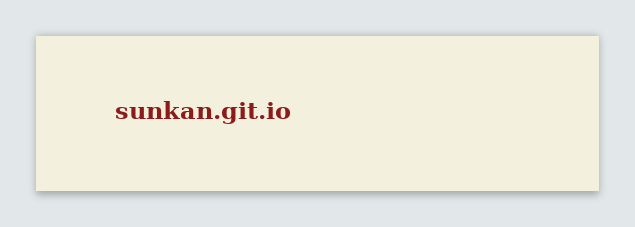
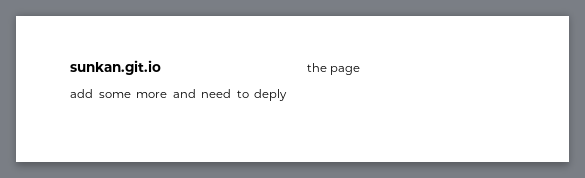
+ add some more and need to deply the page

